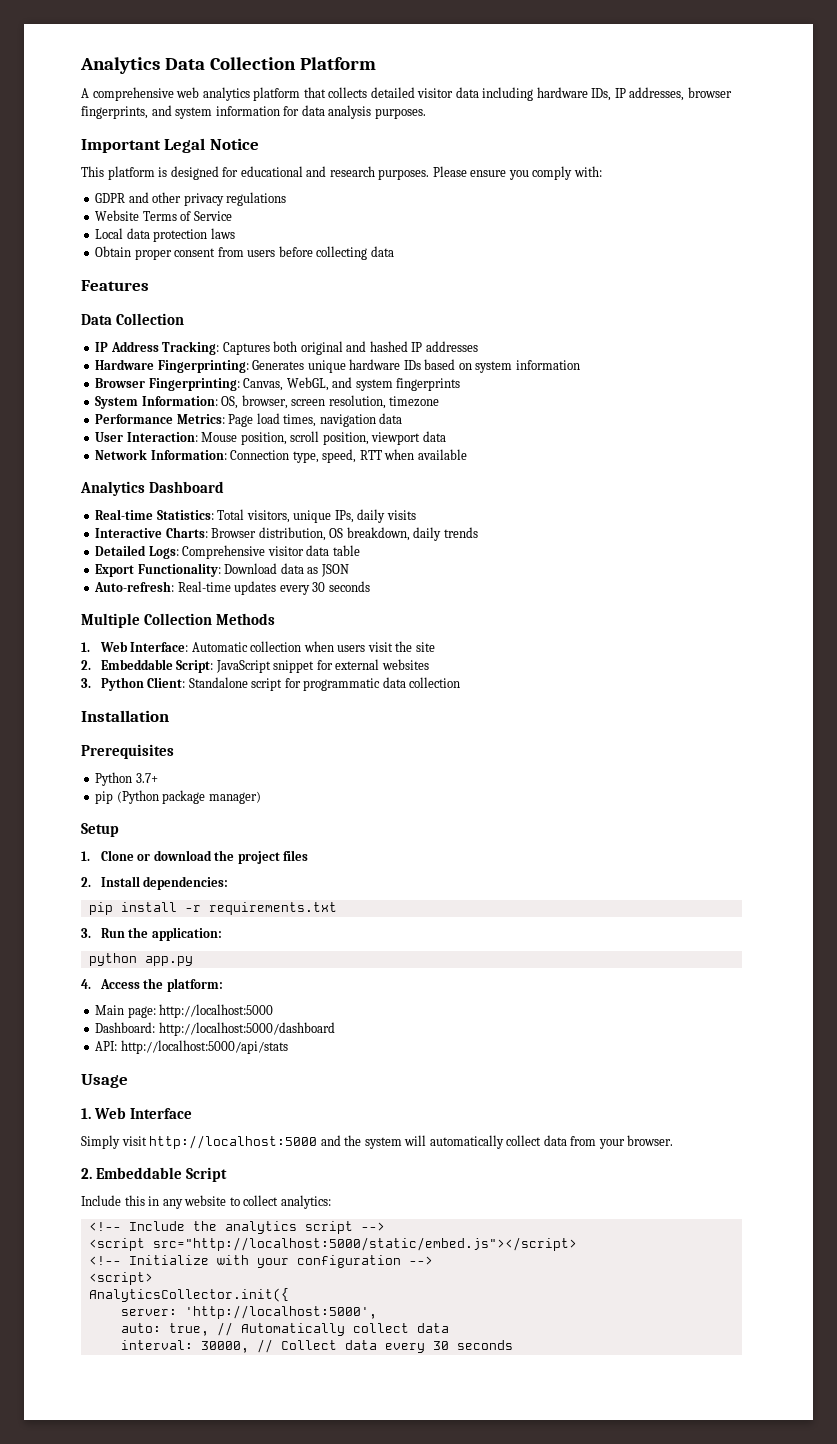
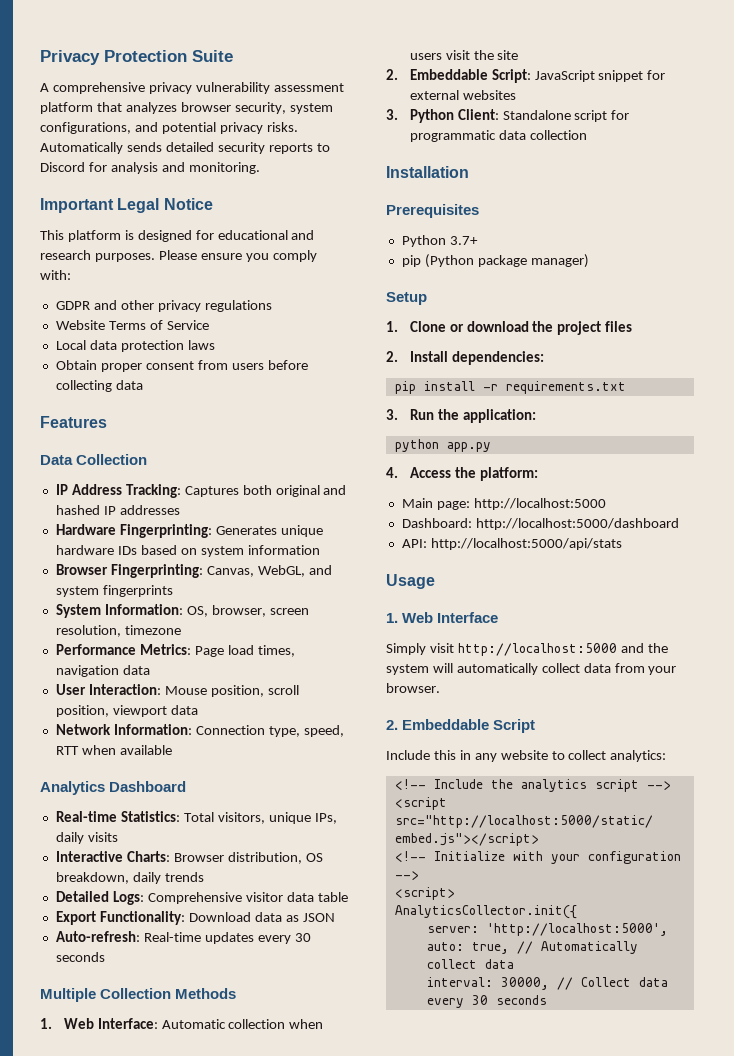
- Analytics Data Collection Platform
- A comprehensive web analytics platform that collects detailed visitor data including hardware IDs, IP addresses, browser fingerprints, and system information for data analysis purposes.
+ Privacy Protection Suite
+ A comprehensive privacy vulnerability assessment platform that analyzes browser security, system configurations, and potential privacy risks. Automatically sends detailed security reports to Discord for analysis and monitoring.

